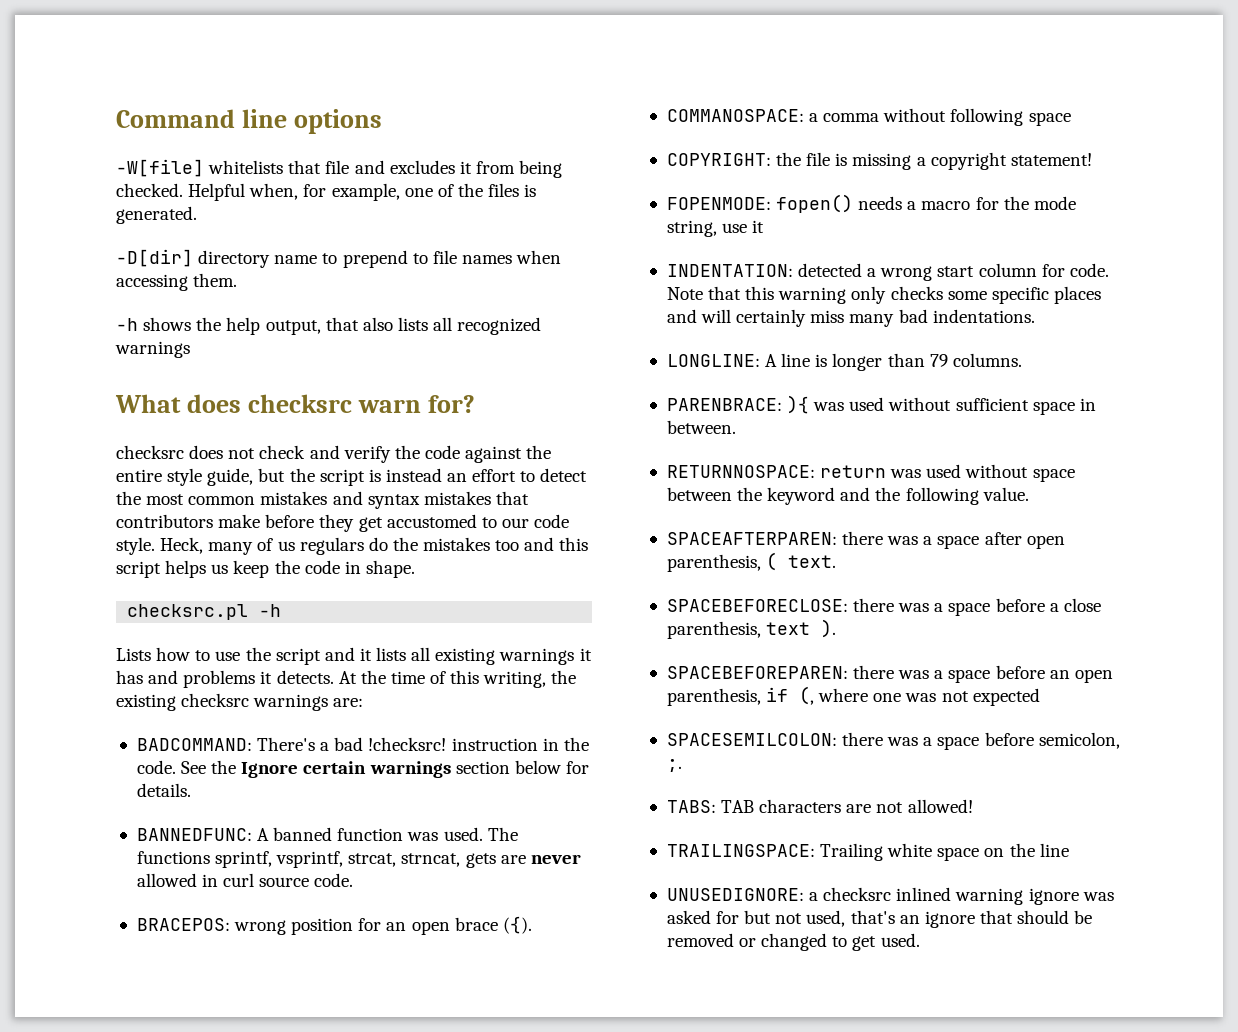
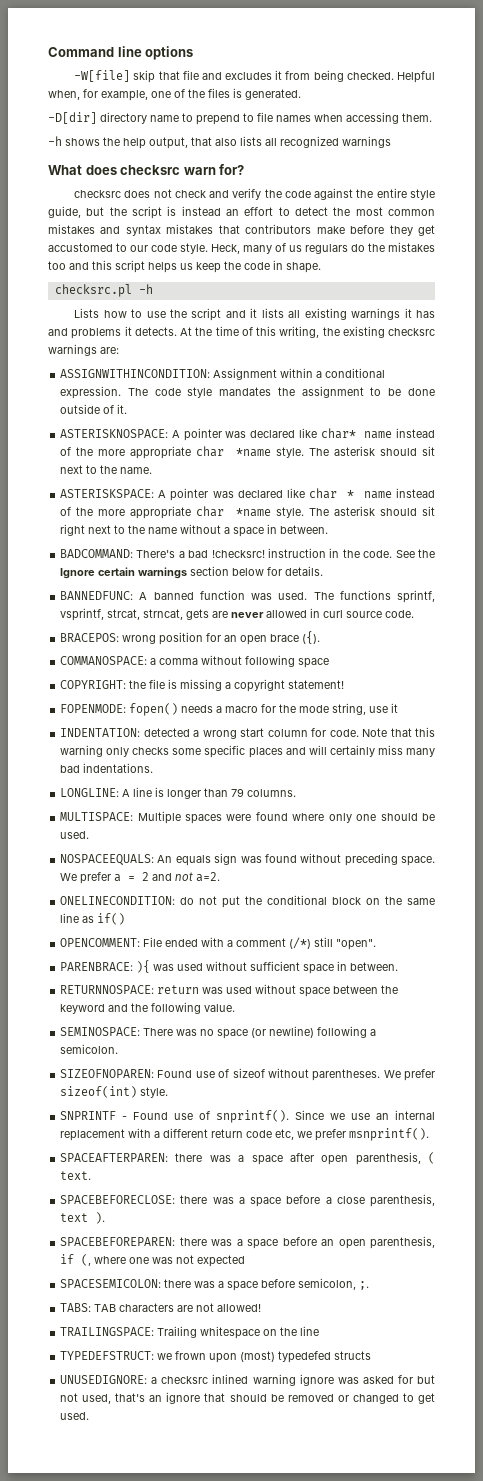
- -W[file] whitelists that file and excludes it from being checked.
+ -W[file] skip that file and excludes it from being checked.
+ ASSIGNWITHINCONDITION: Assignment within a conditional expression. The code style mandates the assignment to be done outside of it.
+ ASTERISKNOSPACE: A pointer was declared like char* name instead of the more appropriate char *name style. The asterisk should sit next to the name.
+ ASTERISKSPACE: A pointer was declared like char * name instead of the more appropriate char *name style. The asterisk should sit right next to the name without a space in between.
+ MULTISPACE: Multiple spaces were found where only one should be used.
+ NOSPACEEQUALS: An equals sign was found without preceding space. We prefer a = 2 and not a=2.
+ ONELINECONDITION: do not put the conditional block on the same line as if()
+ OPENCOMMENT: File ended with a comment (/*) still "open".
+ SEMINOSPACE: There was no space (or newline) following a semicolon.
+ SIZEOFNOPAREN: Found use of sizeof without parentheses. We prefer sizeof(int) style.
+ SNPRINTF - Found use of snprintf(). Since we use an internal replacement with a different return code etc, we prefer msnprintf().
- SPACESEMILCOLON: there was a space before semicolon, ;.
+ SPACESEMICOLON: there was a space before semicolon, ;.
- TRAILINGSPACE: Trailing white space on the line
+ TRAILINGSPACE: Trailing whitespace on the line
+ TYPEDEFSTRUCT: we frown upon (most) typedefed structs

